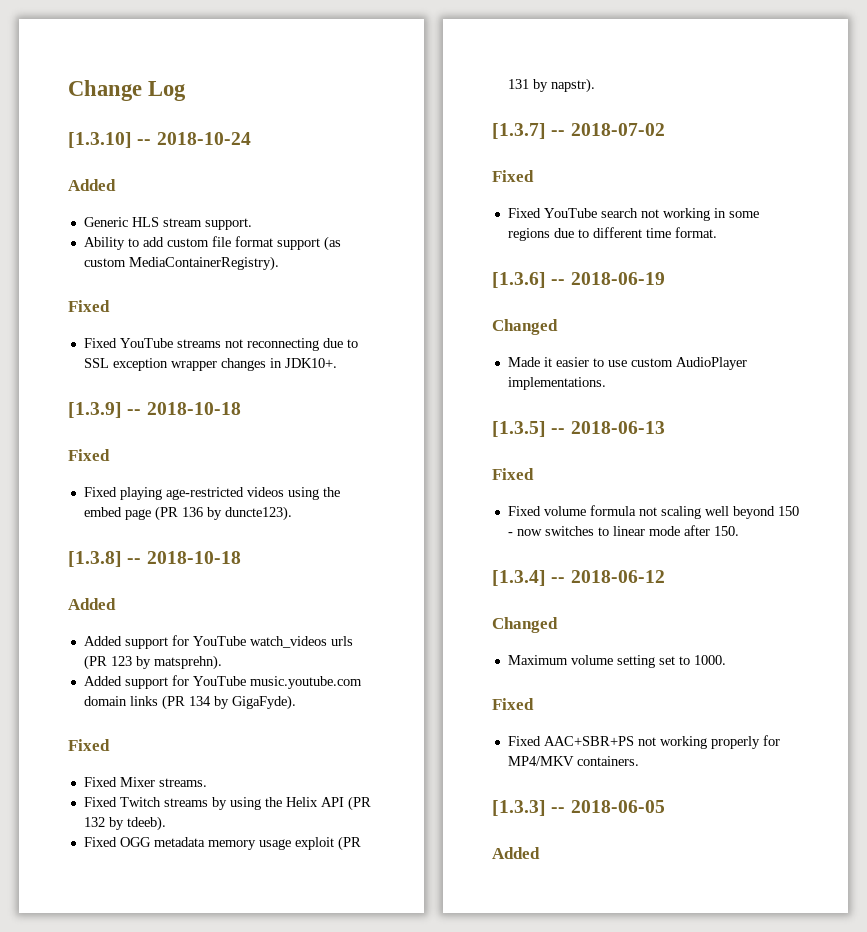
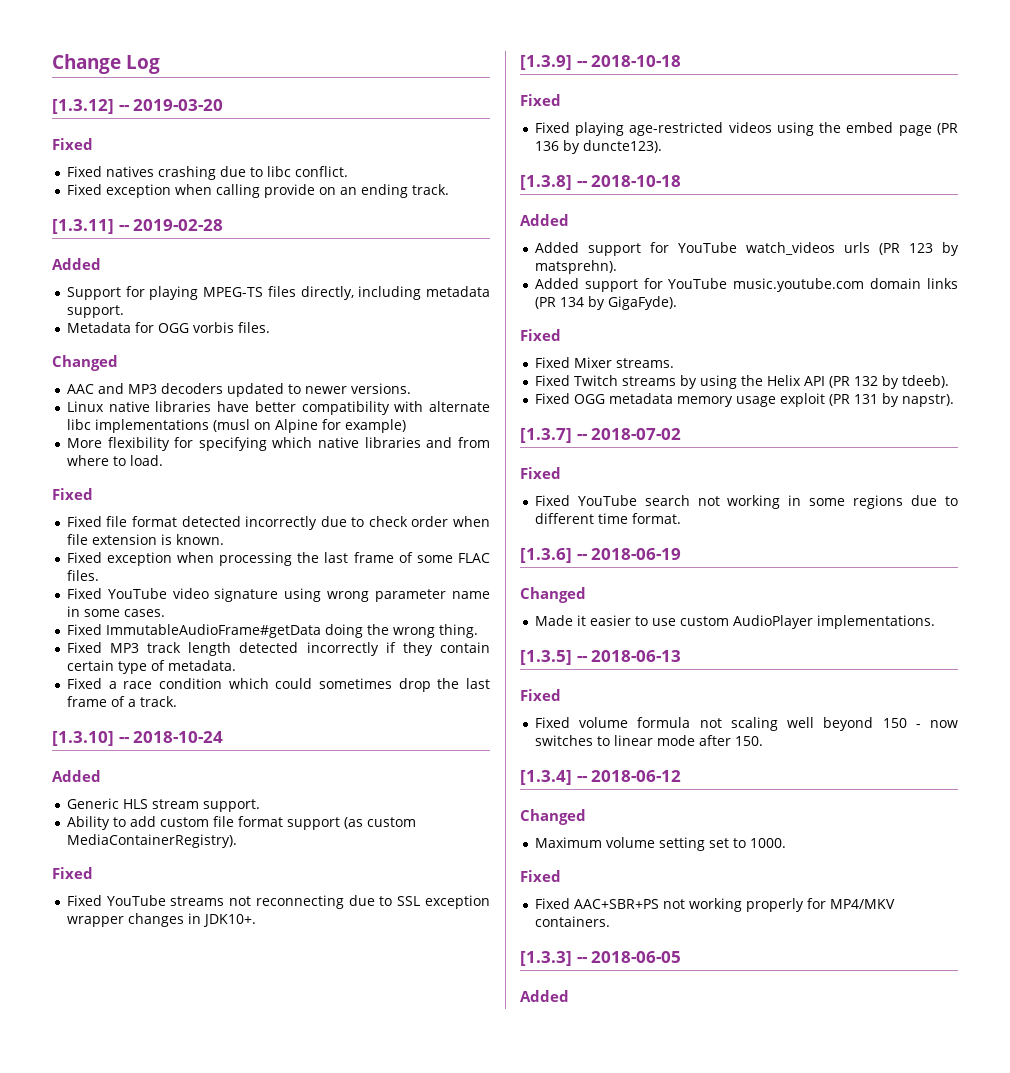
+ [1.3.12] -- 2019-03-20
+ Fixed
+ Fixed natives crashing due to libc conflict.
+ Fixed exception when calling provide on an ending track.
+ [1.3.11] -- 2019-02-28
+ Added
+ Support for playing MPEG-TS files directly, including metadata support.
+ Metadata for OGG vorbis files.
+ Changed
+ AAC and MP3 decoders updated to newer versions.
+ Linux native libraries have better compatibility with alternate libc implementations (musl on Alpine for example)
+ More flexibility for specifying which native libraries and from where to load.
+ Fixed
+ Fixed file format detected incorrectly due to check order when file extension is known.
+ Fixed exception when processing the last frame of some FLAC files.
+ Fixed YouTube video signature using wrong parameter name in some cases.
+ Fixed ImmutableAudioFrame#getData doing the wrong thing.
+ Fixed MP3 track length detected incorrectly if they contain certain type of metadata.
+ Fixed a race condition which could sometimes drop the last frame of a track.

